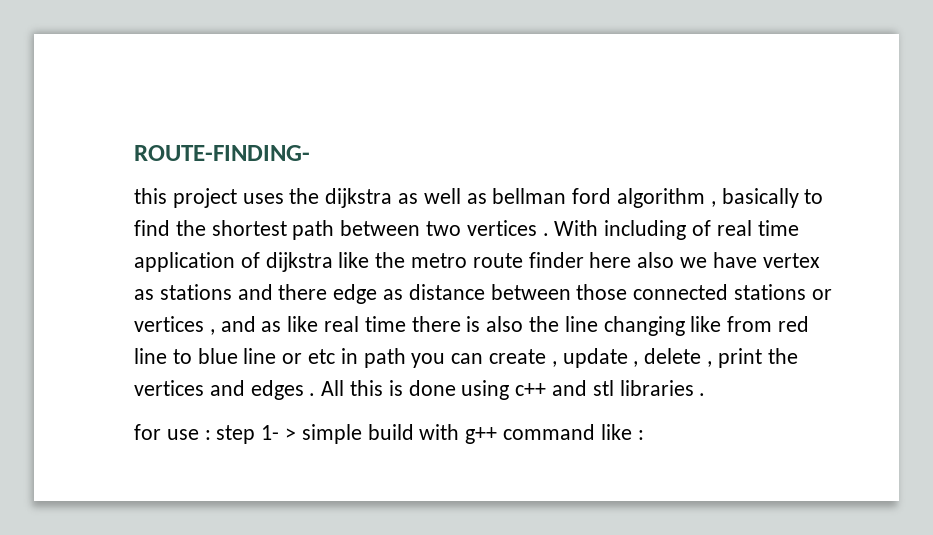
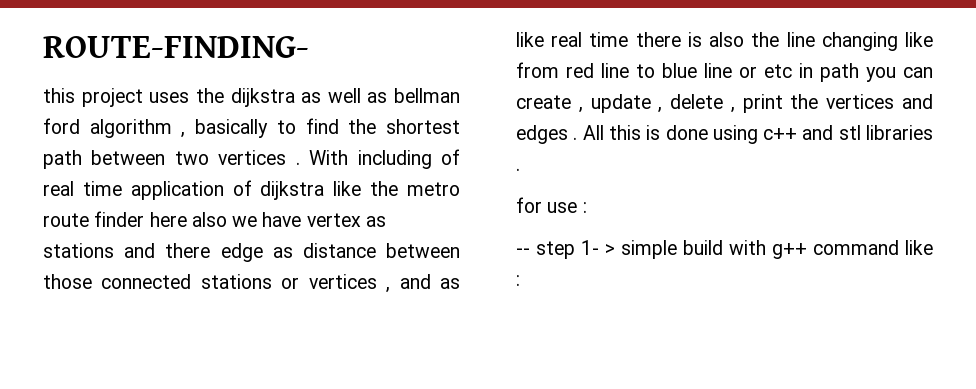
- for use : step 1- > simple build with g++ command like :
+ for use :
+ -- step 1- > simple build with g++ command like :

